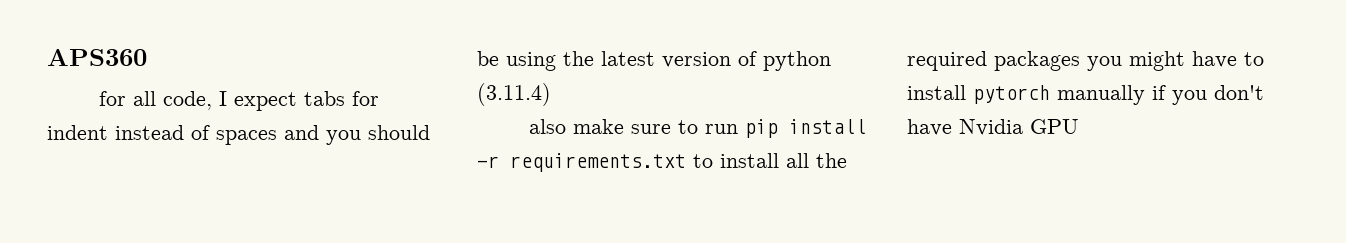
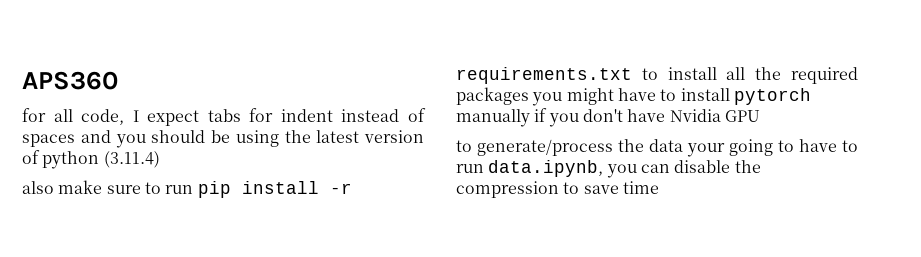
+ to generate/process the data your going to have to run data.ipynb, you can disable the compression to save time

